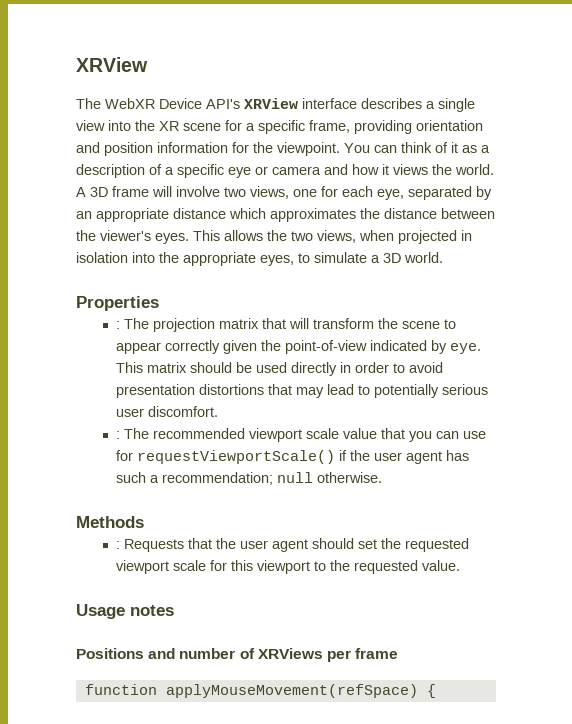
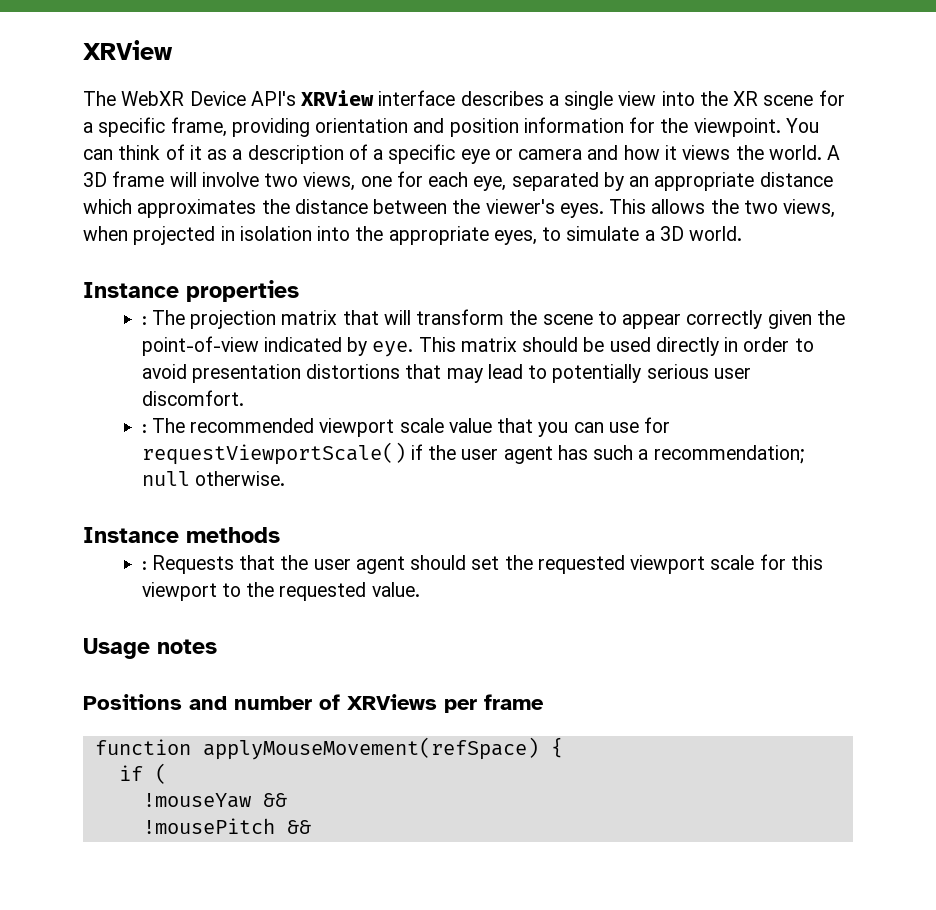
- Properties
+ Instance properties
- Methods
+ Instance methods
+ if (
+ !mouseYaw &&
+ !mousePitch &&

